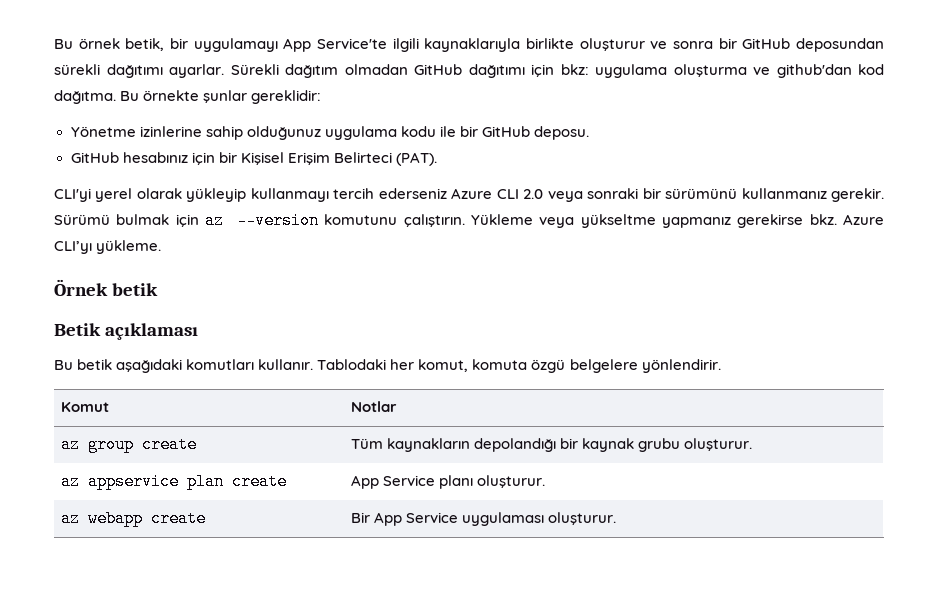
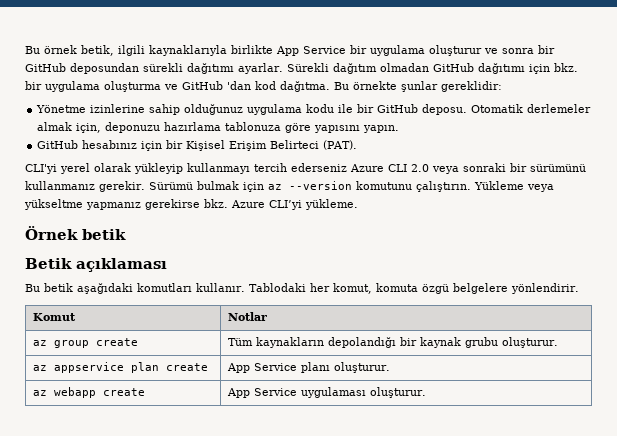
- Bu örnek betik, bir uygulamayı App Service'te ilgili kaynaklarıyla birlikte oluşturur ve sonra bir GitHub deposundan sürekli dağıtımı ayarlar.
+ Bu örnek betik, ilgili kaynaklarıyla birlikte App Service bir uygulama oluşturur ve sonra bir GitHub deposundan sürekli dağıtımı ayarlar.
- Sürekli dağıtım olmadan GitHub dağıtımı için bkz: uygulama oluşturma ve github'dan kod dağıtma.
+ Sürekli dağıtım olmadan GitHub dağıtımı için bkz. bir uygulama oluşturma ve GitHub 'dan kod dağıtma.
+ Otomatik derlemeler almak için, deponuzu hazırlama tablonuza göre yapısını yapın.
- Azure CLI’yı yükleme.
+ Azure CLI’yi yükleme.
- az webapp create | Bir App Service uygulaması oluşturur.
+ az webapp create | App Service uygulaması oluşturur.

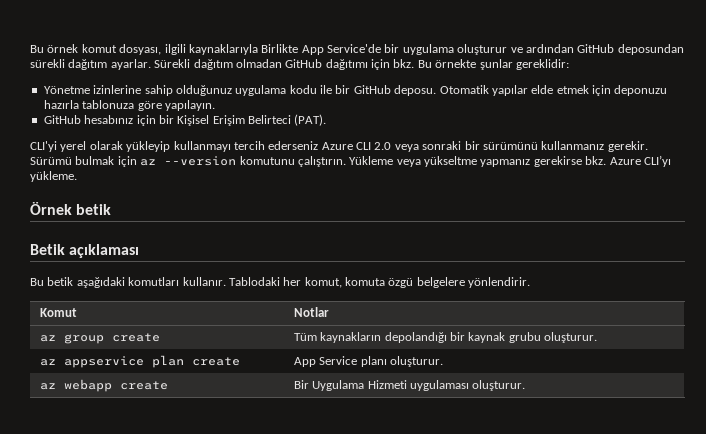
- Bu örnek betik, ilgili kaynaklarıyla birlikte App Service bir uygulama oluşturur ve sonra bir GitHub deposundan sürekli dağıtımı ayarlar.
+ Bu örnek komut dosyası, ilgili kaynaklarıyla Birlikte App Service'de bir uygulama oluşturur ve ardından GitHub deposundan sürekli dağıtım ayarlar.
- Sürekli dağıtım olmadan GitHub dağıtımı için bkz. bir uygulama oluşturma ve GitHub 'dan kod dağıtma.
+ Sürekli dağıtım olmadan GitHub dağıtımı için bkz.
- Otomatik derlemeler almak için, deponuzu hazırlama tablonuza göre yapısını yapın.
+ Otomatik yapılar elde etmek için deponuzu hazırla tablonuza göre yapılayın.
- Azure CLI’yi yükleme.
+ Azure CLI’yı yükleme.
- az webapp create | App Service uygulaması oluşturur.
+ az webapp create | Bir Uygulama Hizmeti uygulaması oluşturur.

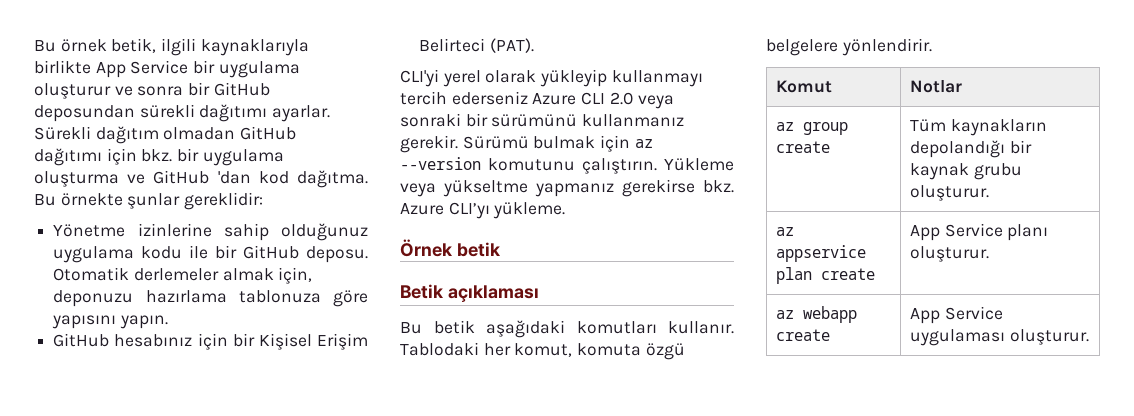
- Bu örnek komut dosyası, ilgili kaynaklarıyla Birlikte App Service'de bir uygulama oluşturur ve ardından GitHub deposundan sürekli dağıtım ayarlar.
+ Bu örnek betik, ilgili kaynaklarıyla birlikte App Service bir uygulama oluşturur ve sonra bir GitHub deposundan sürekli dağıtımı ayarlar.
- Sürekli dağıtım olmadan GitHub dağıtımı için bkz.
+ Sürekli dağıtım olmadan GitHub dağıtımı için bkz. bir uygulama oluşturma ve GitHub 'dan kod dağıtma.
- Otomatik yapılar elde etmek için deponuzu hazırla tablonuza göre yapılayın.
+ Otomatik derlemeler almak için, deponuzu hazırlama tablonuza göre yapısını yapın.
- az webapp create | Bir Uygulama Hizmeti uygulaması oluşturur.
+ az webapp create | App Service uygulaması oluşturur.

